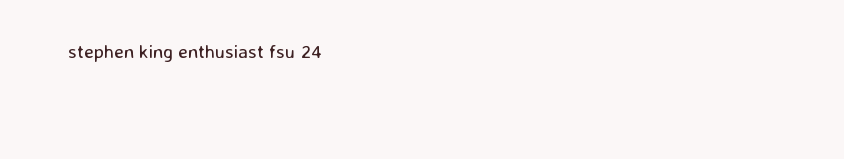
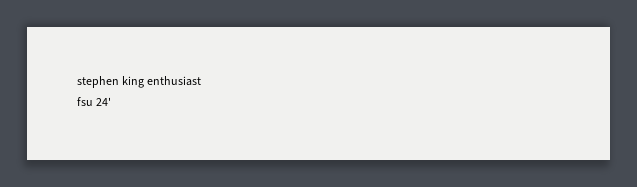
- stephen king enthusiast fsu 24
+ stephen king enthusiast
+ fsu 24'

